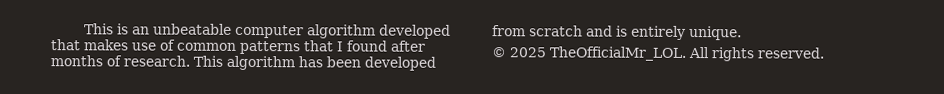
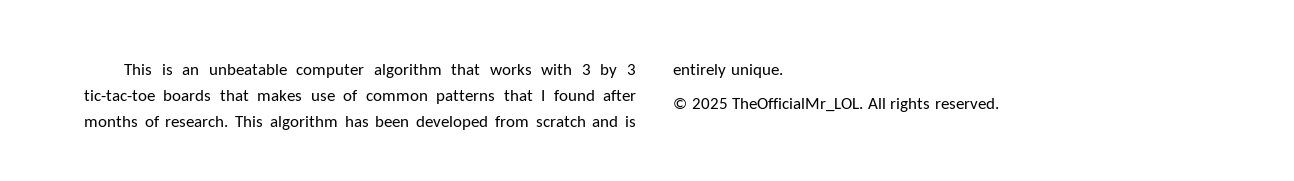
- This is an unbeatable computer algorithm developed that makes use of common patterns that I found after months of research.
+ This is an unbeatable computer algorithm that works with 3 by 3 tic-tac-toe boards that makes use of common patterns that I found after months of research.

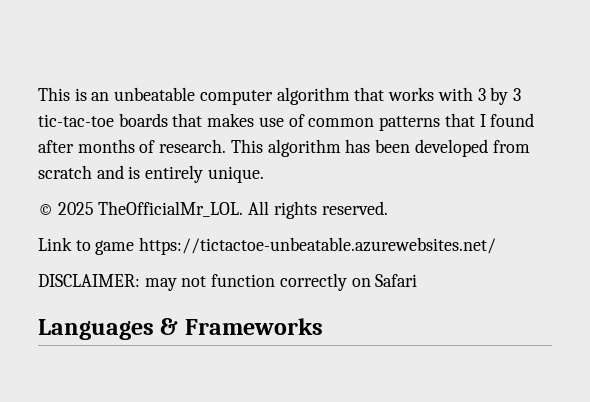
+ Link to game https://tictactoe-unbeatable.azurewebsites.net/
+ DISCLAIMER: may not function correctly on Safari
+ Languages & Frameworks

